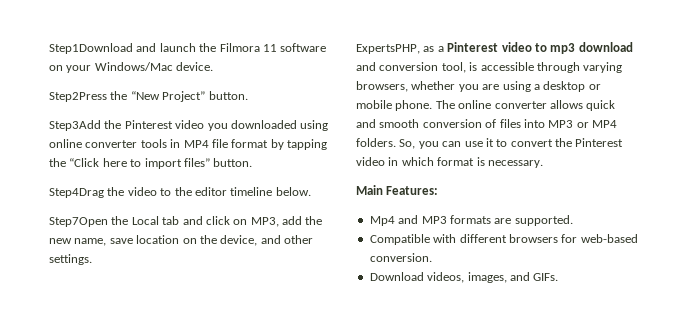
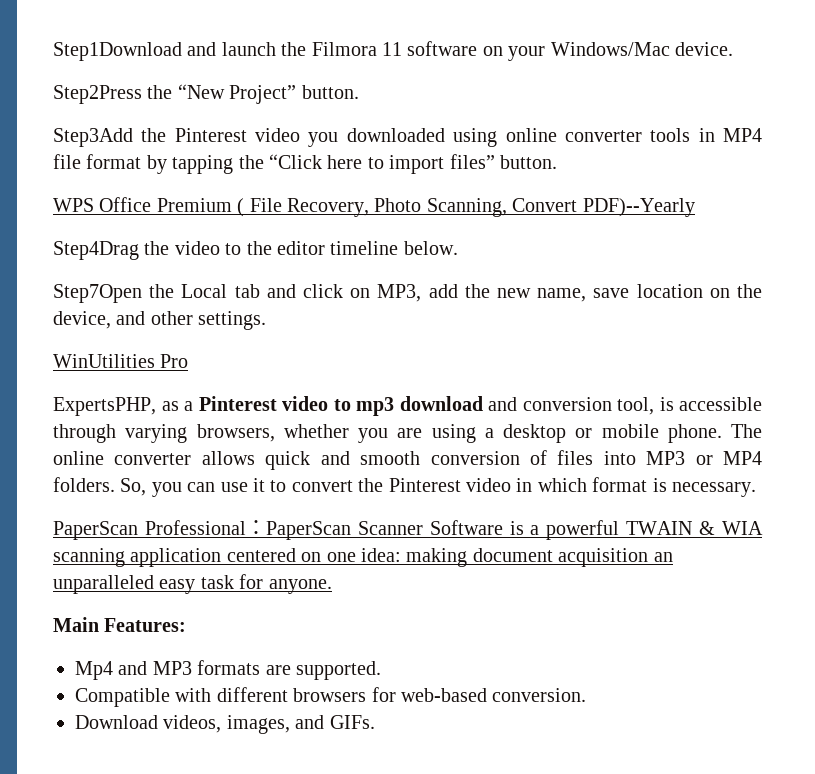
+ WPS Office Premium ( File Recovery, Photo Scanning, Convert PDF)--Yearly
+ WinUtilities Pro
+ PaperScan Professional：PaperScan Scanner Software is a powerful TWAIN & WIA scanning application centered on one idea: making document acquisition an unparalleled easy task for anyone.

